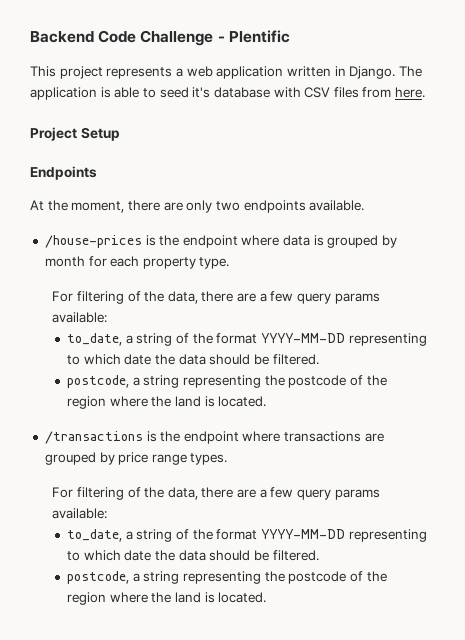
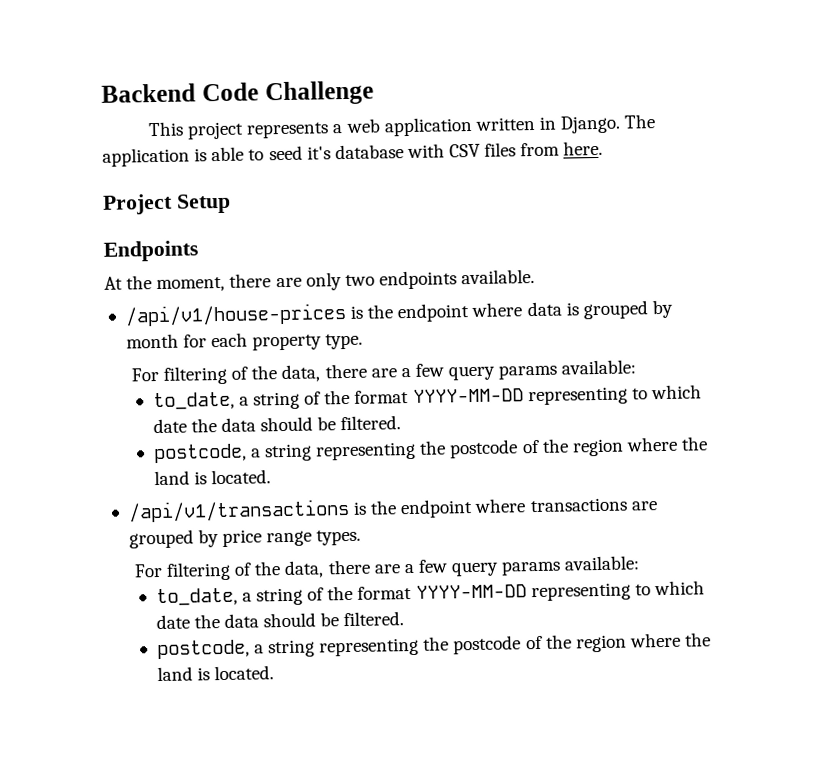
- Backend Code Challenge - Plentific
+ Backend Code Challenge
- /house-prices is the endpoint where data is grouped by month for each property type.
+ /api/v1/house-prices is the endpoint where data is grouped by month for each property type.
- /transactions is the endpoint where transactions are grouped by price range types.
+ /api/v1/transactions is the endpoint where transactions are grouped by price range types.

